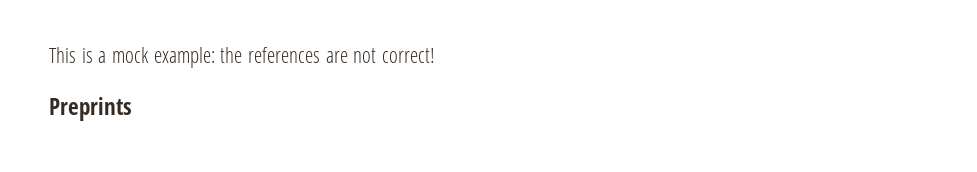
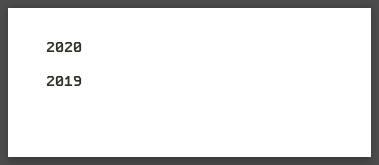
- This is a mock example: the references are not correct!
- Preprints
+ 2020
+ 2019

